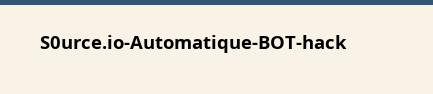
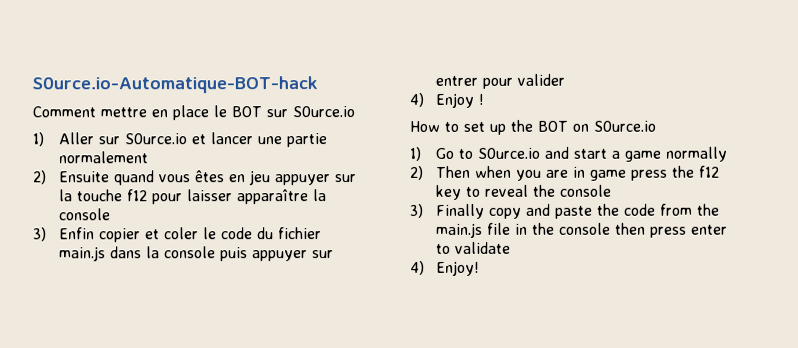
+ Comment mettre en place le BOT sur S0urce.io
+ 1) Aller sur S0urce.io et lancer une partie normalement
+ 2) Ensuite quand vous êtes en jeu appuyer sur la touche f12 pour laisser apparaître la console
+ 3) Enfin copier et coler le code du fichier main.js dans la console puis appuyer sur entrer pour valider
+ 4) Enjoy !
+ How to set up the BOT on S0urce.io
+ 1) Go to S0urce.io and start a game normally
+ 2) Then when you are in game press the f12 key to reveal the console
+ 3) Finally copy and paste the code from the main.js file in the console then press enter to validate
+ 4) Enjoy!

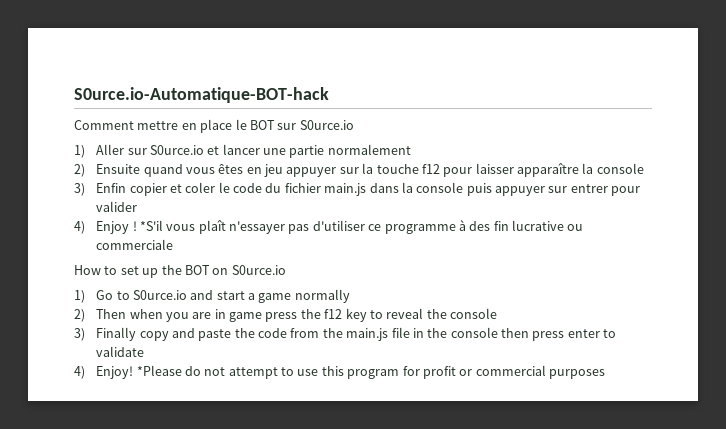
+ *S'il vous plaît n'essayer pas d'utiliser ce programme à des fin lucrative ou commerciale
+ *Please do not attempt to use this program for profit or commercial purposes

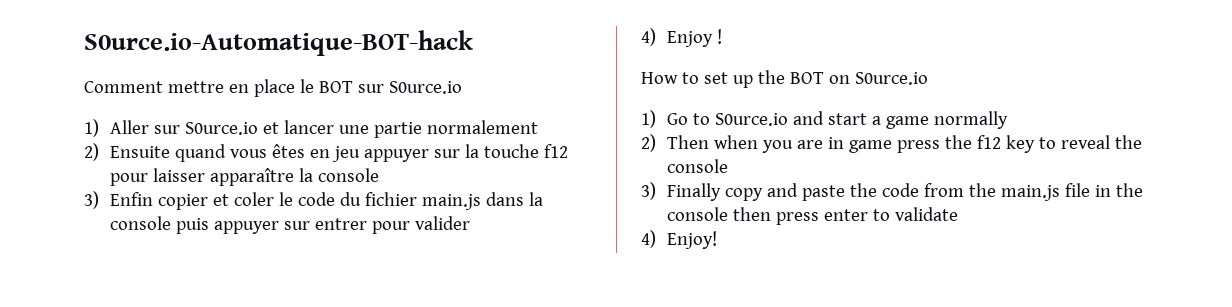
- *S'il vous plaît n'essayer pas d'utiliser ce programme à des fin lucrative ou commerciale
- *Please do not attempt to use this program for profit or commercial purposes

